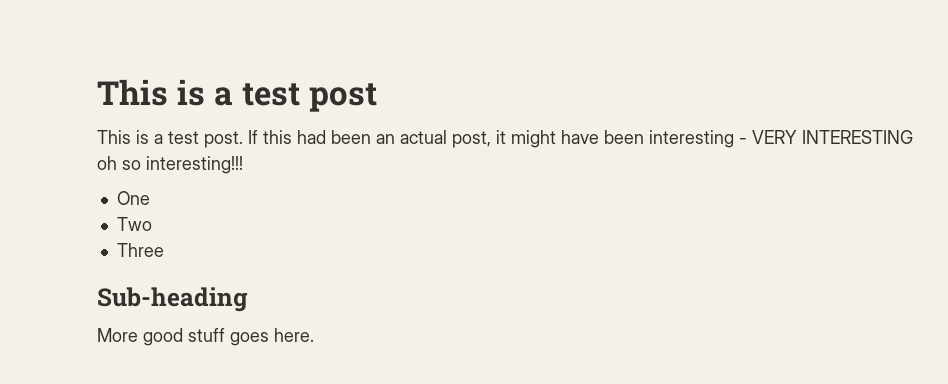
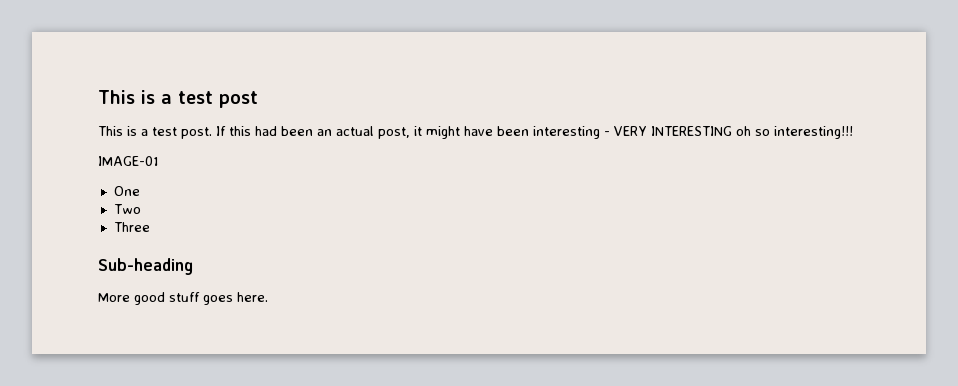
+ IMAGE-01

